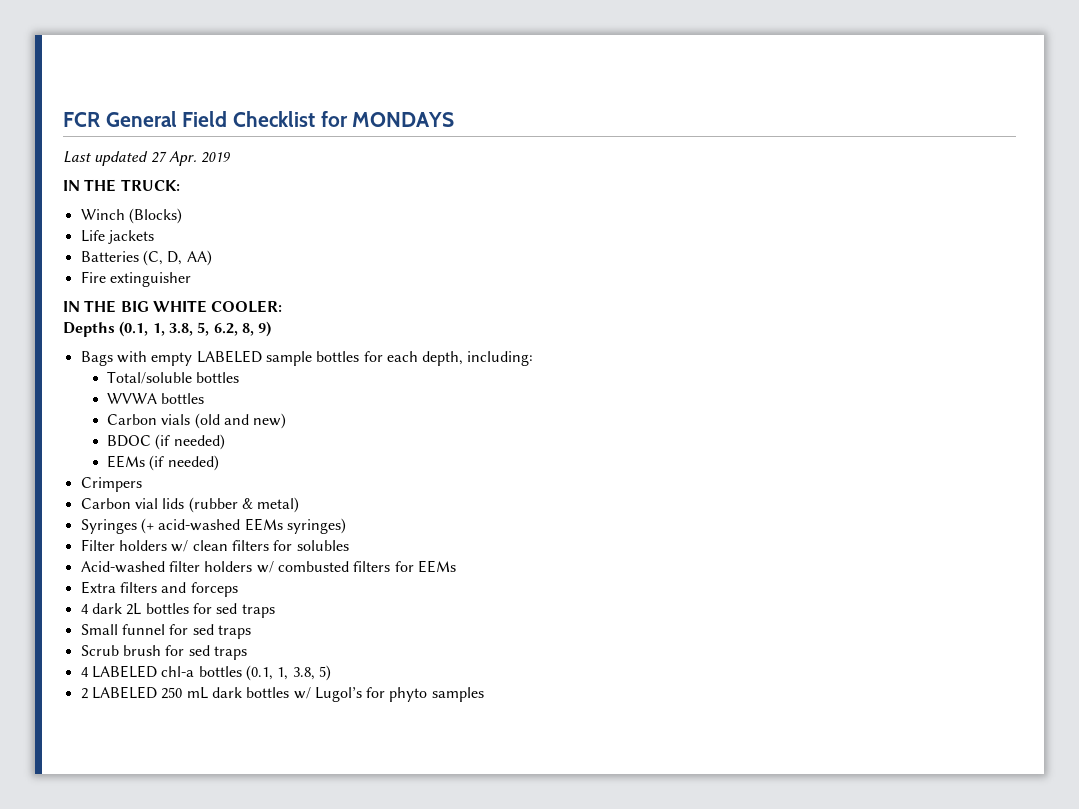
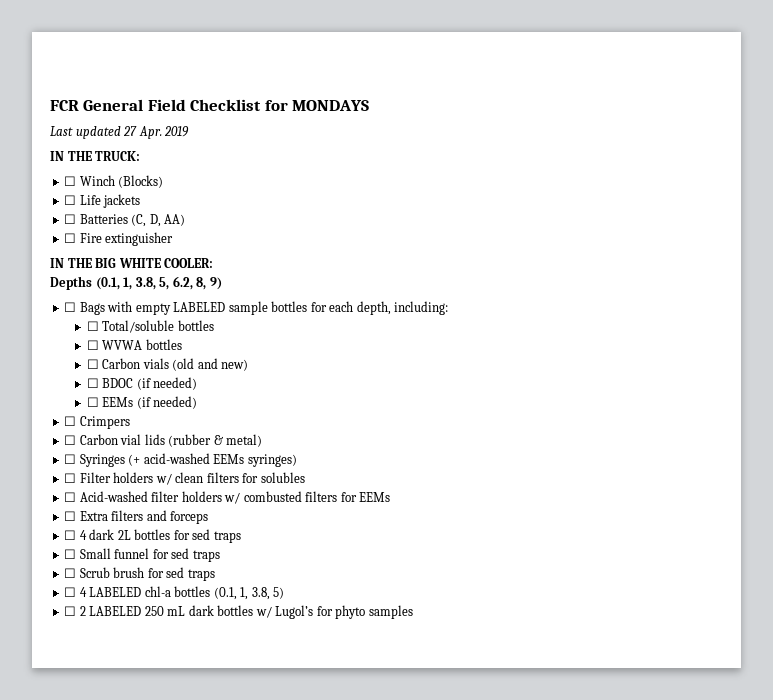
- Winch (Blocks)
+ ☐ Winch (Blocks)
- Life jackets
+ ☐ Life jackets
- Batteries (C, D, AA)
+ ☐ Batteries (C, D, AA)
- Fire extinguisher
+ ☐ Fire extinguisher
- Bags with empty LABELED sample bottles for each depth, including:
+ ☐ Bags with empty LABELED sample bottles for each depth, including:
- Total/soluble bottles
+ ☐ Total/soluble bottles
- WVWA bottles
+ ☐ WVWA bottles
- Carbon vials (old and new)
+ ☐ Carbon vials (old and new)
- BDOC (if needed)
+ ☐ BDOC (if needed)
- EEMs (if needed)
+ ☐ EEMs (if needed)
- Crimpers
+ ☐ Crimpers
- Carbon vial lids (rubber & metal)
+ ☐ Carbon vial lids (rubber & metal)
- Syringes (+ acid-washed EEMs syringes)
+ ☐ Syringes (+ acid-washed EEMs syringes)
- Filter holders w/ clean filters for solubles
+ ☐ Filter holders w/ clean filters for solubles
- Acid-washed filter holders w/ combusted filters for EEMs
+ ☐ Acid-washed filter holders w/ combusted filters for EEMs
- Extra filters and forceps
+ ☐ Extra filters and forceps
- 4 dark 2L bottles for sed traps
+ ☐ 4 dark 2L bottles for sed traps
- Small funnel for sed traps
+ ☐ Small funnel for sed traps
- Scrub brush for sed traps
+ ☐ Scrub brush for sed traps
- 4 LABELED chl-a bottles (0.1, 1, 3.8, 5)
+ ☐ 4 LABELED chl-a bottles (0.1, 1, 3.8, 5)
- 2 LABELED 250 mL dark bottles w/ Lugol’s for phyto samples
+ ☐ 2 LABELED 250 mL dark bottles w/ Lugol’s for phyto samples

